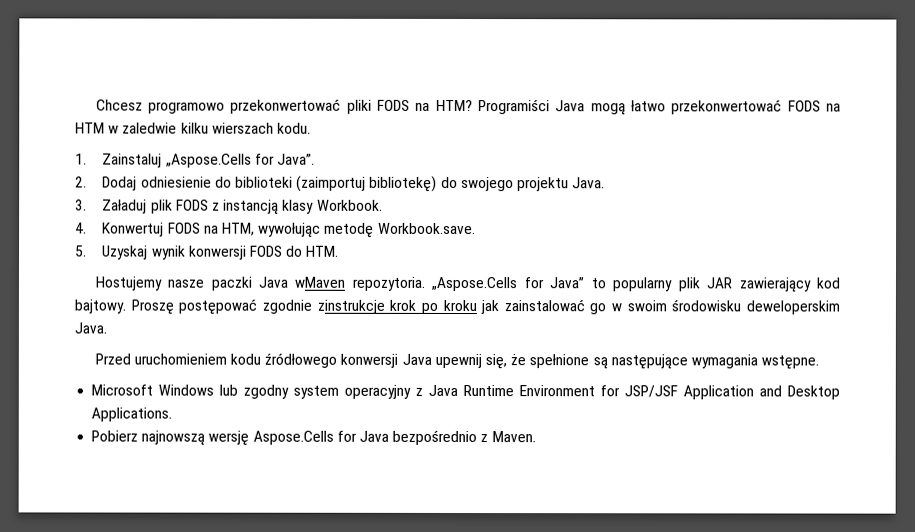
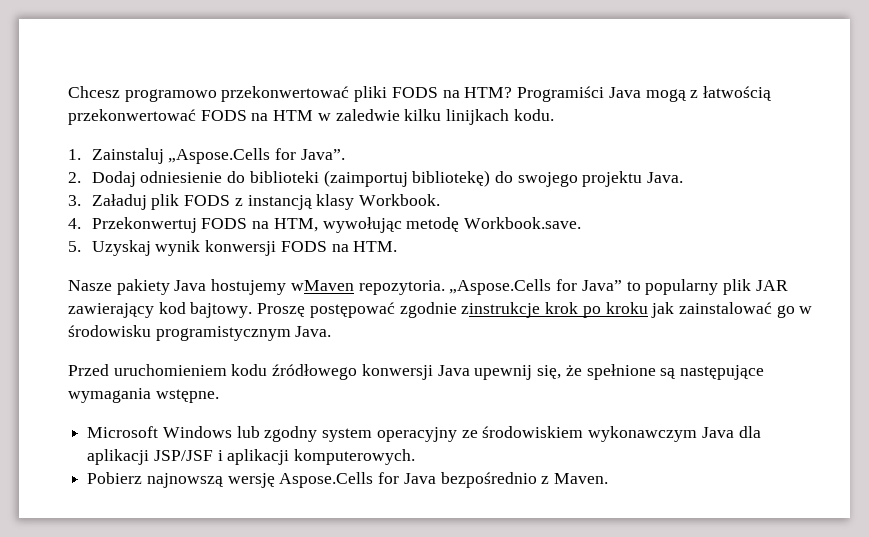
- Programiści Java mogą łatwo przekonwertować FODS na HTM w zaledwie kilku wierszach kodu.
+ Programiści Java mogą z łatwością przekonwertować FODS na HTM w zaledwie kilku linijkach kodu.
- 4. Konwertuj FODS na HTM, wywołując metodę Workbook.save.
+ 4. Przekonwertuj FODS na HTM, wywołując metodę Workbook.save.
- 5. Uzyskaj wynik konwersji FODS do HTM.
+ 5. Uzyskaj wynik konwersji FODS na HTM.
- Hostujemy nasze paczki Java wMaven repozytoria.
+ Nasze pakiety Java hostujemy wMaven repozytoria.
- Proszę postępować zgodnie zinstrukcje krok po kroku jak zainstalować go w swoim środowisku deweloperskim Java.
+ Proszę postępować zgodnie zinstrukcje krok po kroku jak zainstalować go w środowisku programistycznym Java.
- Microsoft Windows lub zgodny system operacyjny z Java Runtime Environment for JSP/JSF Application and Desktop Applications.
+ Microsoft Windows lub zgodny system operacyjny ze środowiskiem wykonawczym Java dla aplikacji JSP/JSF i aplikacji komputerowych.

